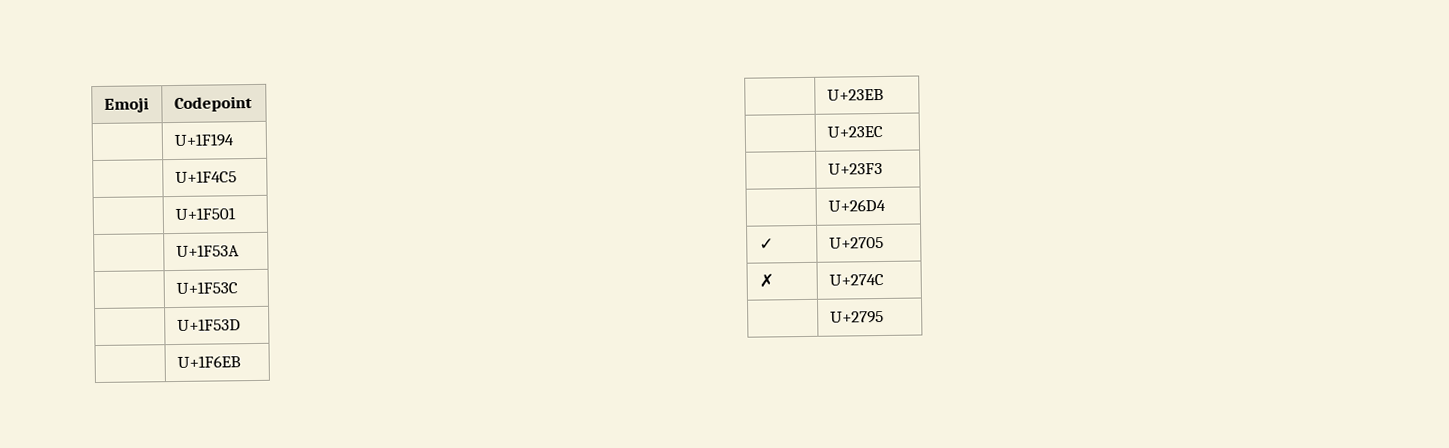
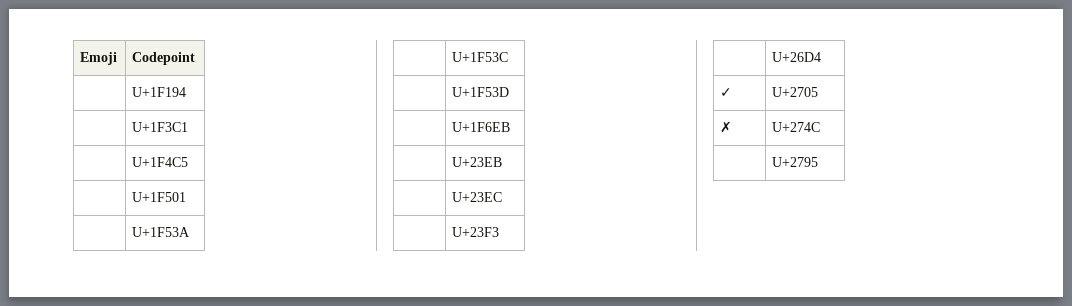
+ | U+1F3C1

